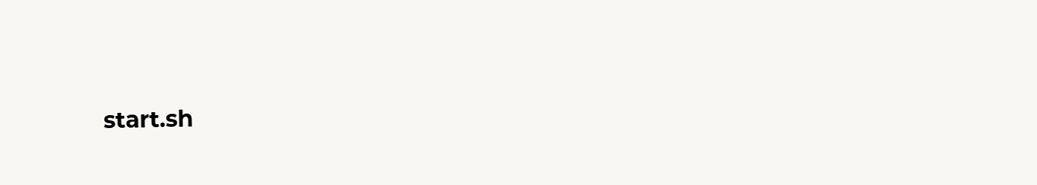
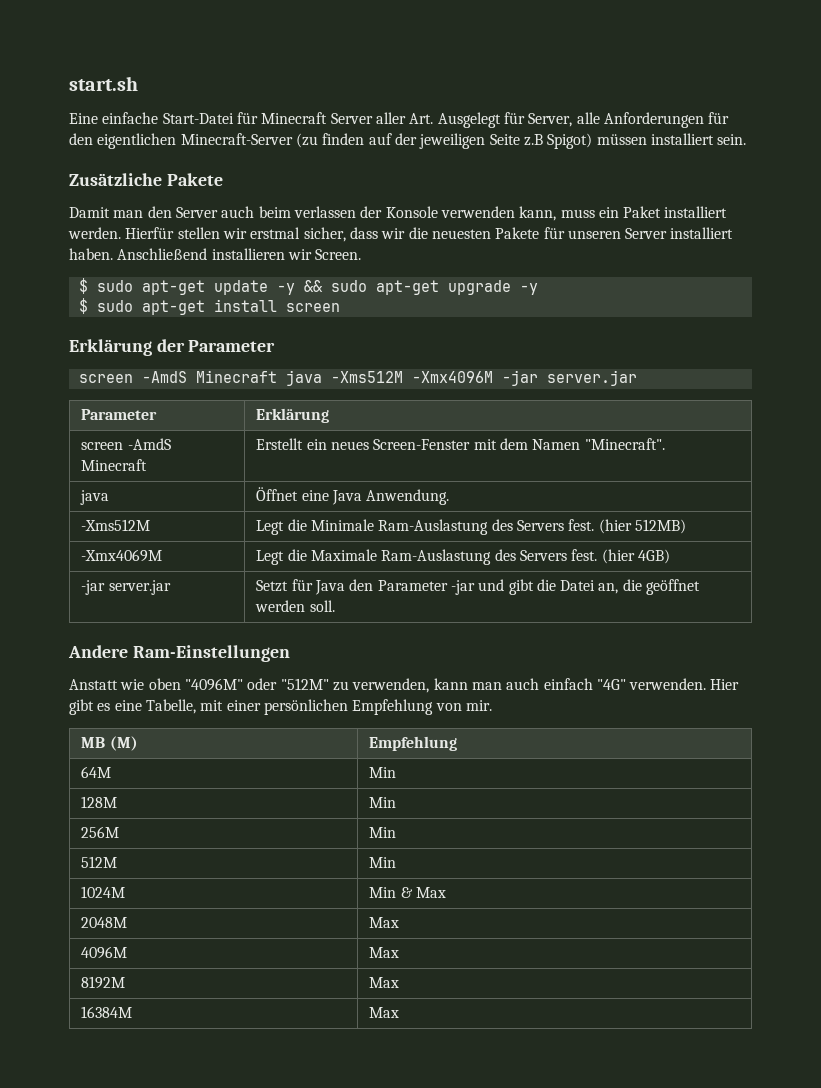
+ Eine einfache Start-Datei für Minecraft Server aller Art. Ausgelegt für Server, alle Anforderungen für den eigentlichen Minecraft-Server (zu finden auf der jeweiligen Seite z.B Spigot) müssen installiert sein.
+ Zusätzliche Pakete
+ Damit man den Server auch beim verlassen der Konsole verwenden kann, muss ein Paket installiert werden. Hierfür stellen wir erstmal sicher, dass wir die neuesten Pakete für unseren Server installiert haben. Anschließend installieren wir Screen.
+ $ sudo apt-get update -y && sudo apt-get upgrade -y
+ $ sudo apt-get install screen
+ Erklärung der Parameter
+ screen -AmdS Minecraft java -Xms512M -Xmx4096M -jar server.jar
+ Parameter | Erklärung
+ screen -AmdS Minecraft | Erstellt ein neues Screen-Fenster mit dem Namen "Minecraft".
+ java | Öffnet eine Java Anwendung.
+ -Xms512M | Legt die Minimale Ram-Auslastung des Servers fest. (hier 512MB)
+ -Xmx4069M | Legt die Maximale Ram-Auslastung des Servers fest. (hier 4GB)
+ -jar server.jar | Setzt für Java den Parameter -jar und gibt die Datei an, die geöffnet werden soll.
+ Andere Ram-Einstellungen
+ Anstatt wie oben "4096M" oder "512M" zu verwenden, kann man auch einfach "4G" verwenden. Hier gibt es eine Tabelle, mit einer persönlichen Empfehlung von mir.
+ MB (M) | Empfehlung
+ 64M | Min
+ 128M | Min
+ 256M | Min
+ 512M | Min
+ 1024M | Min & Max
+ 2048M | Max
+ 4096M | Max
+ 8192M | Max
+ 16384M | Max

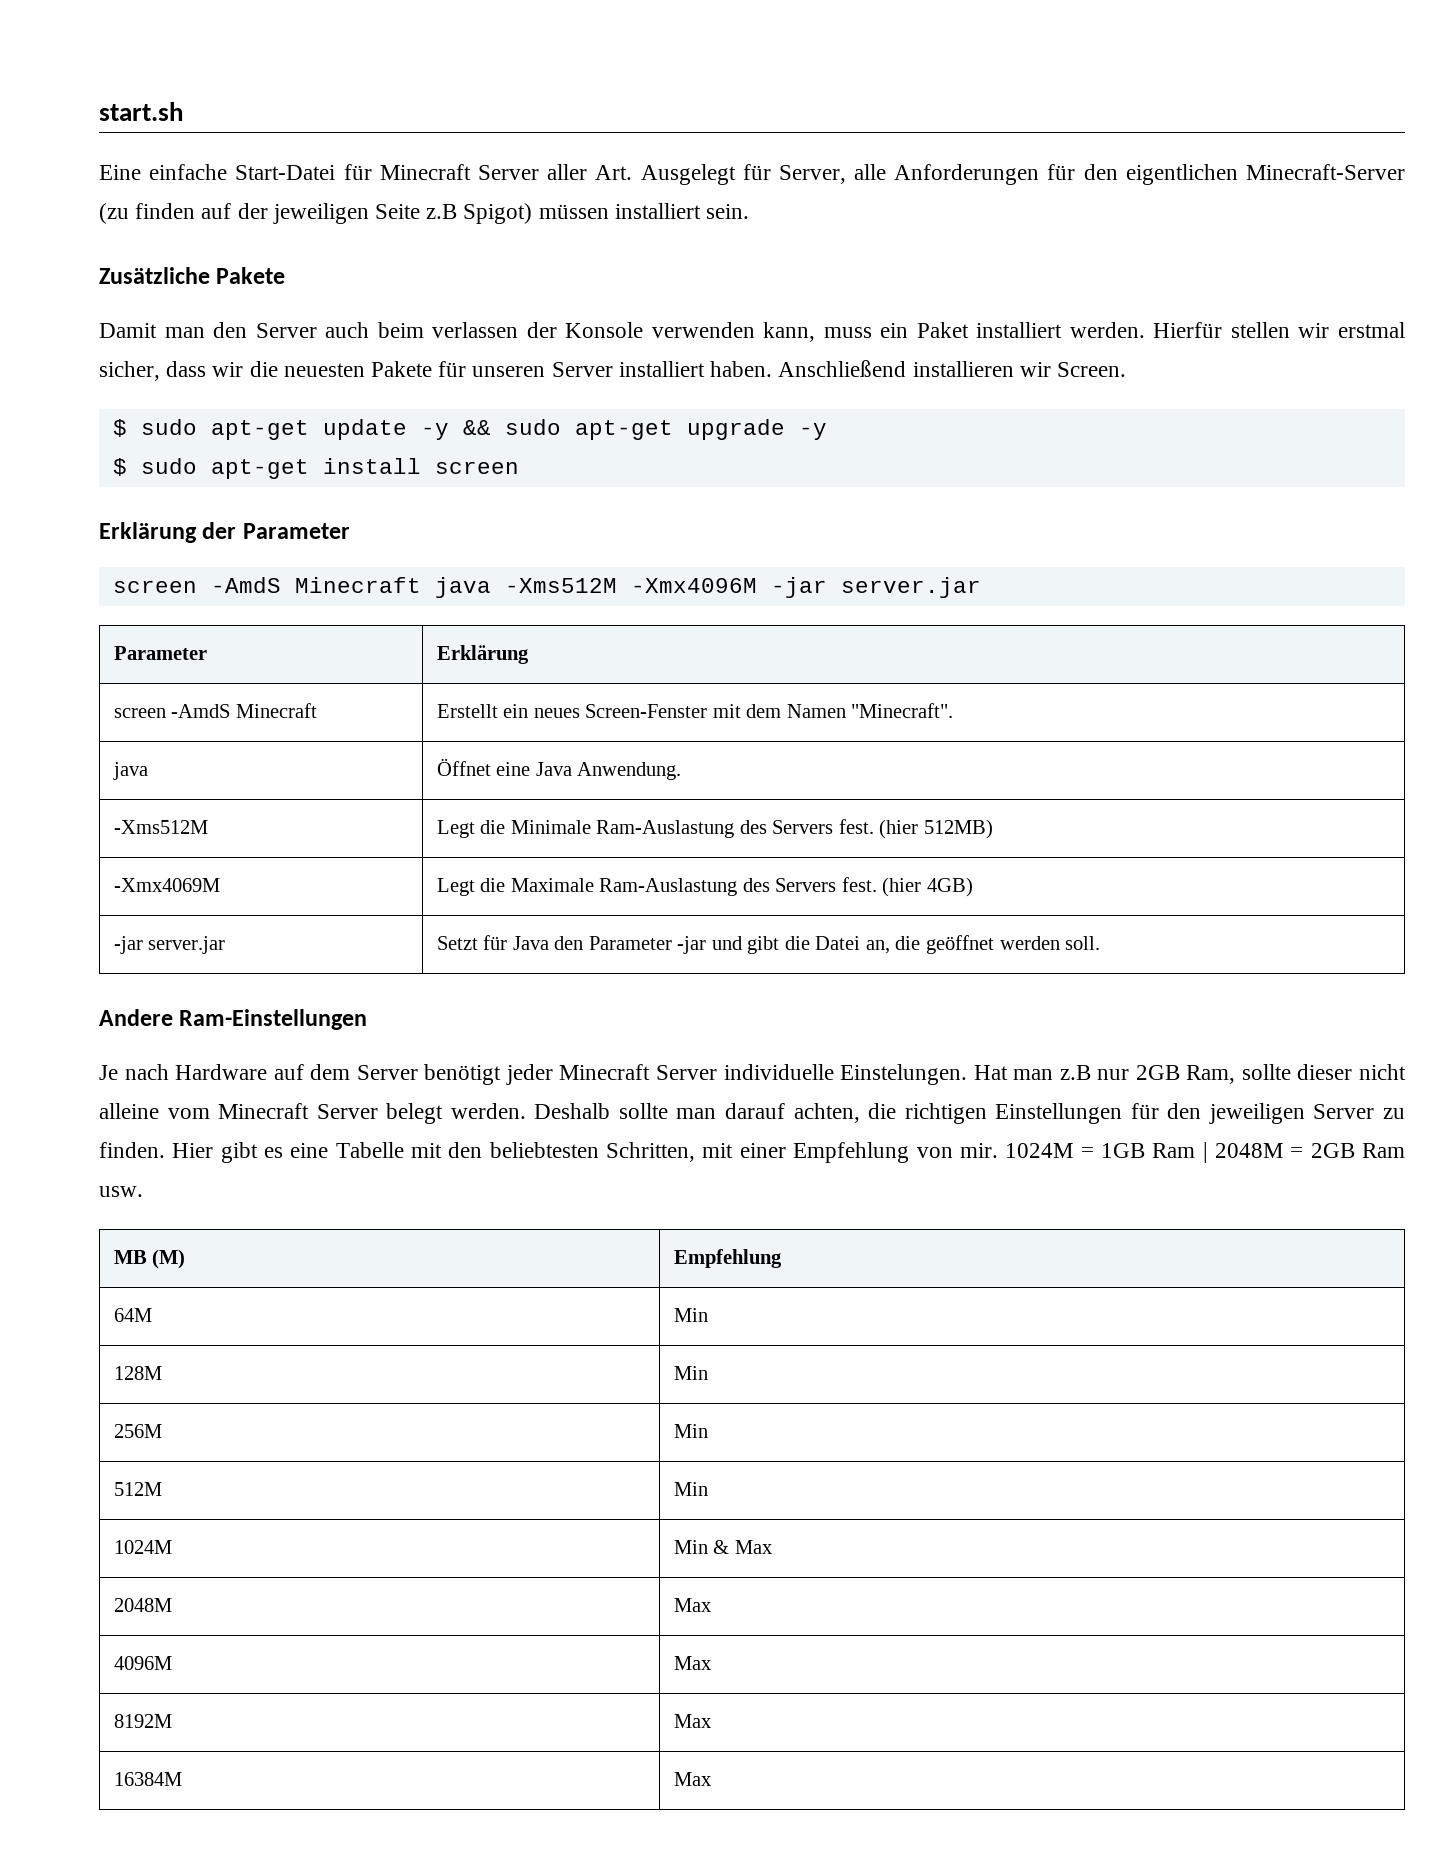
- Anstatt wie oben "4096M" oder "512M" zu verwenden, kann man auch einfach "4G" verwenden. Hier gibt es eine Tabelle, mit einer persönlichen Empfehlung von mir.
+ Je nach Hardware auf dem Server benötigt jeder Minecraft Server individuelle Einstelungen. Hat man z.B nur 2GB Ram, sollte dieser nicht alleine vom Minecraft Server belegt werden. Deshalb sollte man darauf achten, die richtigen Einstellungen für den jeweiligen Server zu finden. Hier gibt es eine Tabelle mit den beliebtesten Schritten, mit einer Empfehlung von mir. 1024M = 1GB Ram | 2048M = 2GB Ram usw.

